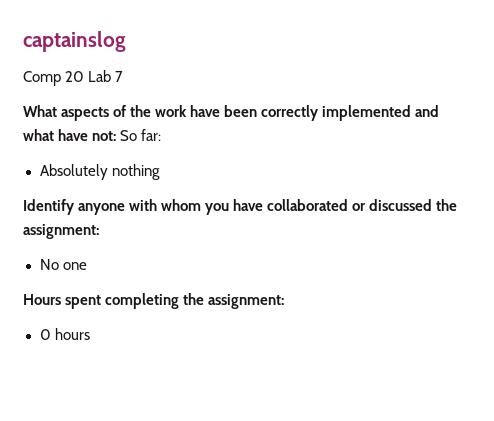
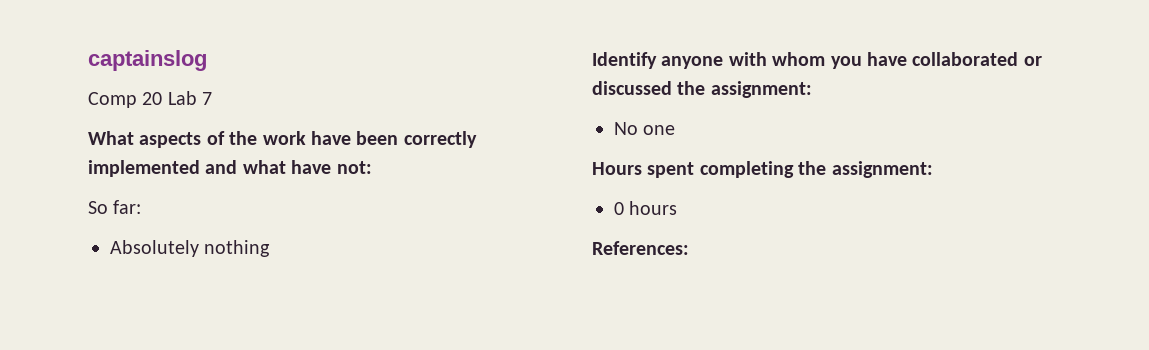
- What aspects of the work have been correctly implemented and what have not: So far:
+ What aspects of the work have been correctly implemented and what have not:
+ So far:
+ References:

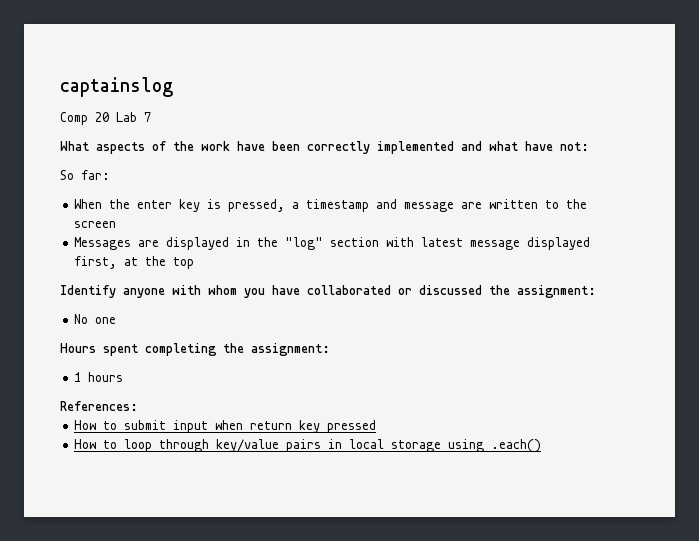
- Absolutely nothing
+ When the enter key is pressed, a timestamp and message are written to the screen
+ Messages are displayed in the "log" section with latest message displayed first, at the top
- 0 hours
+ 1 hours
+ How to submit input when return key pressed
+ How to loop through key/value pairs in local storage using .each()

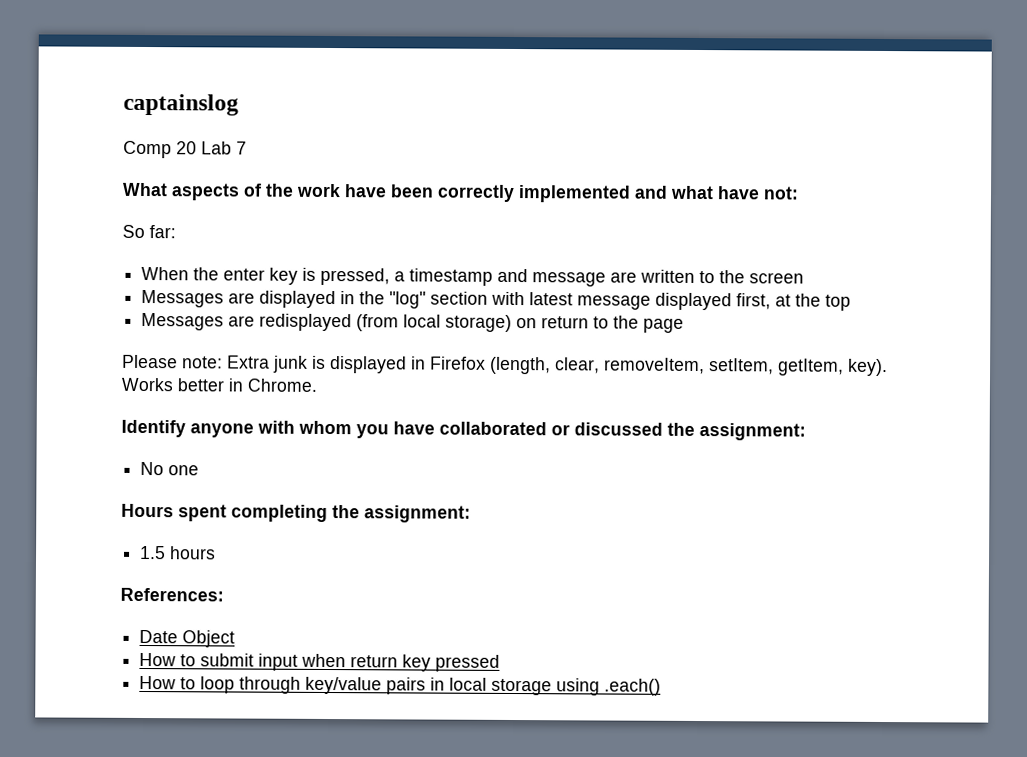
+ Messages are redisplayed (from local storage) on return to the page
+ Please note: Extra junk is displayed in Firefox (length, clear, removeItem, setItem, getItem, key). Works better in Chrome.
- 1 hours
+ 1.5 hours
+ Date Object

